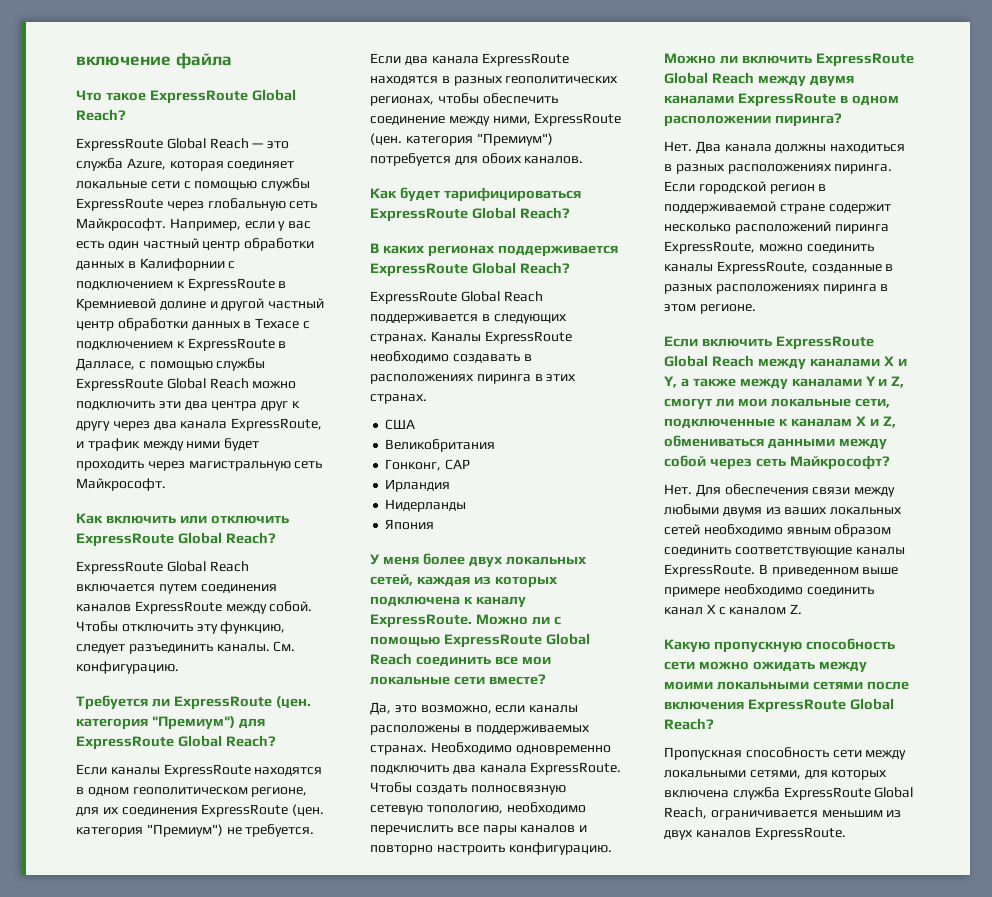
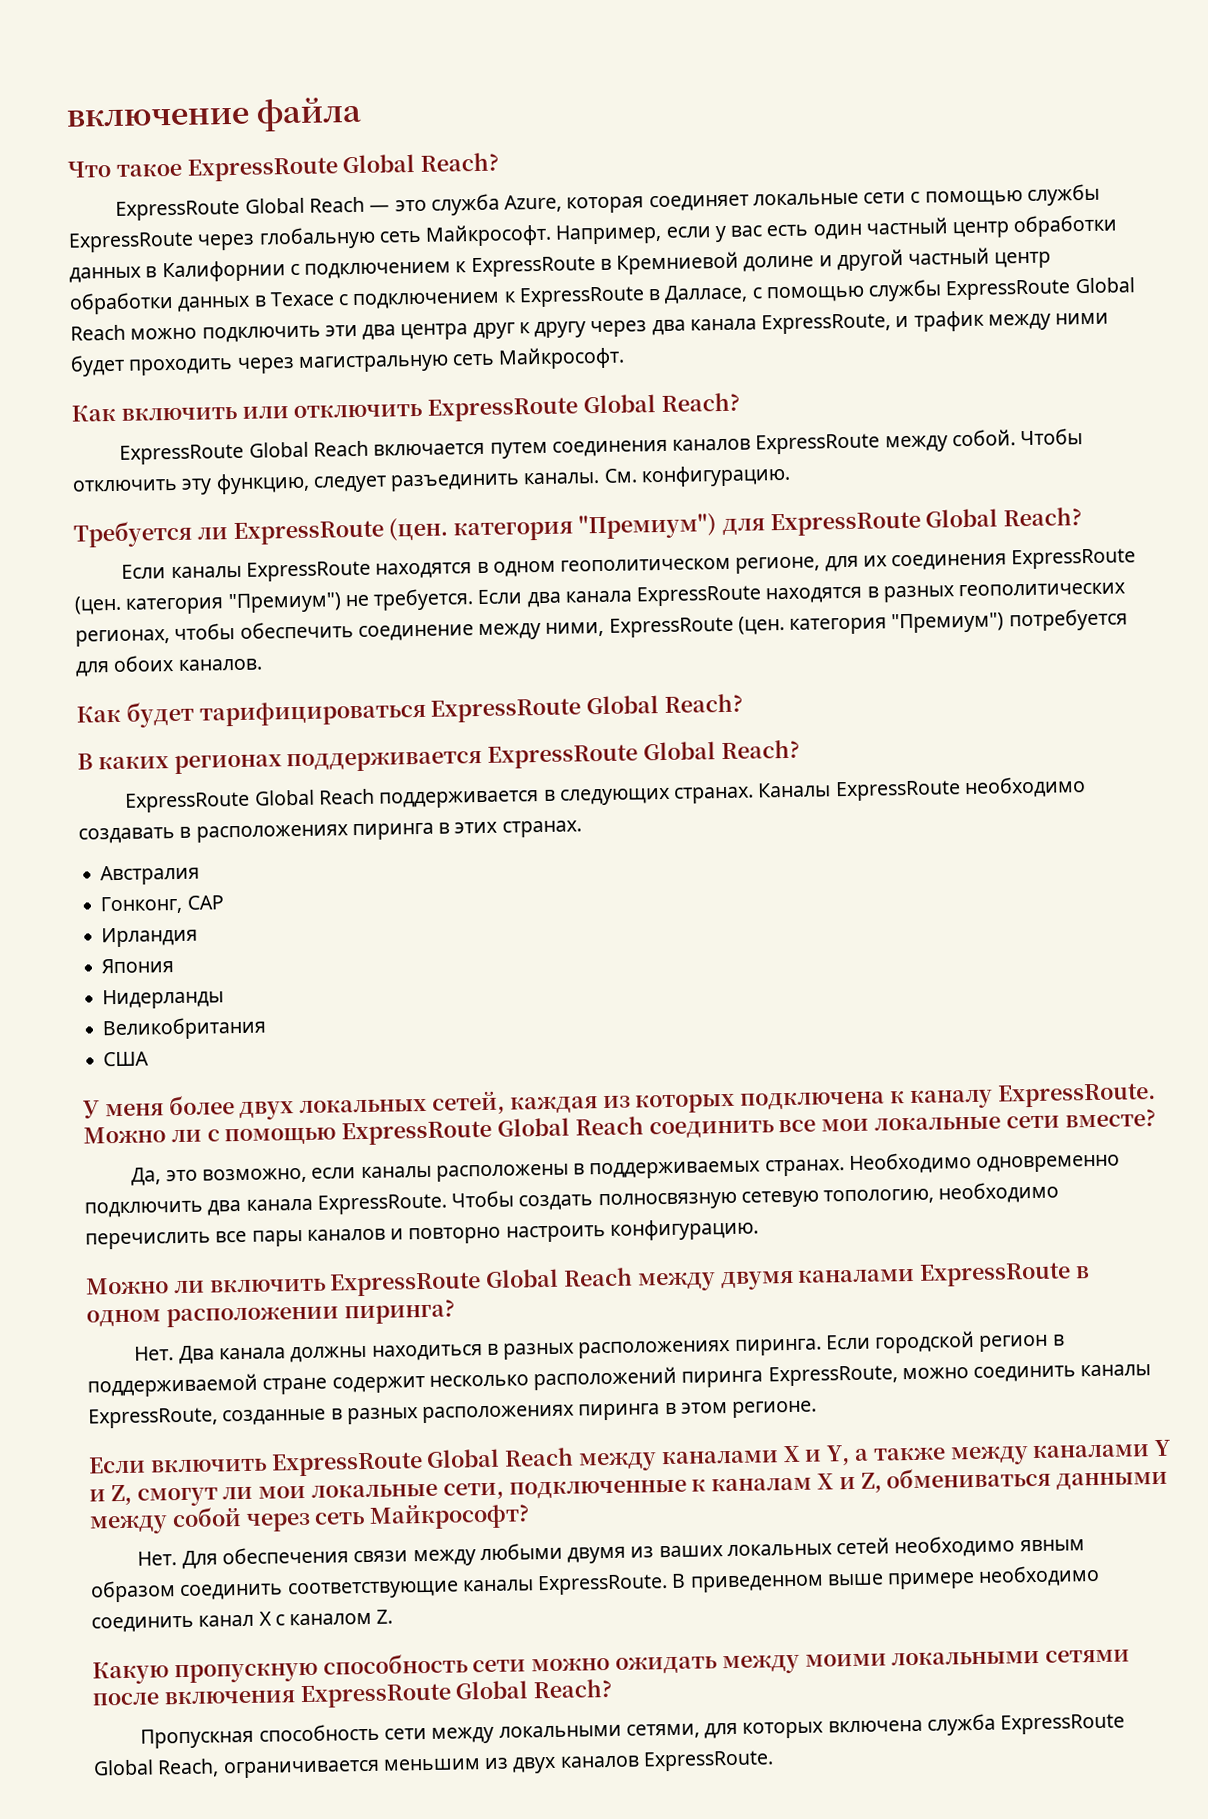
- США
- Великобритания
+ Австралия
+ Япония
- Япония
+ Великобритания
+ США

